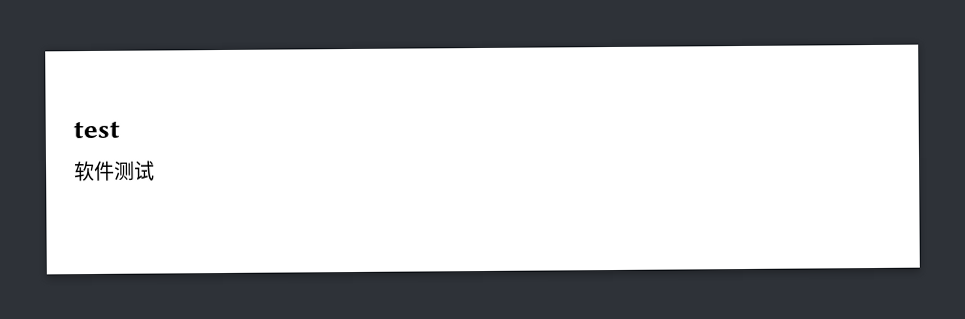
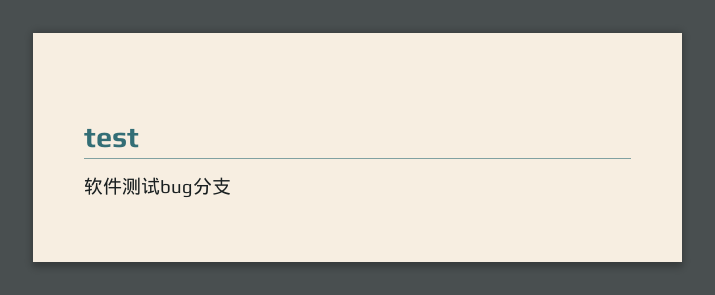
- 软件测试
+ 软件测试bug分支

